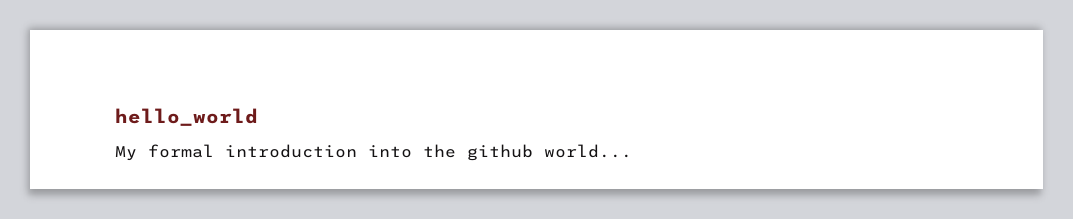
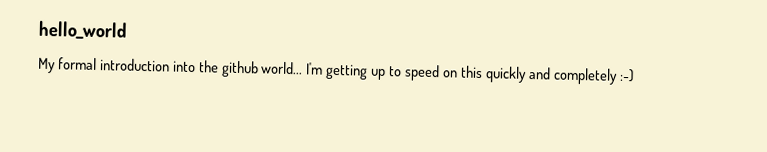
+ I'm getting up to speed on this quickly and completely :-)

